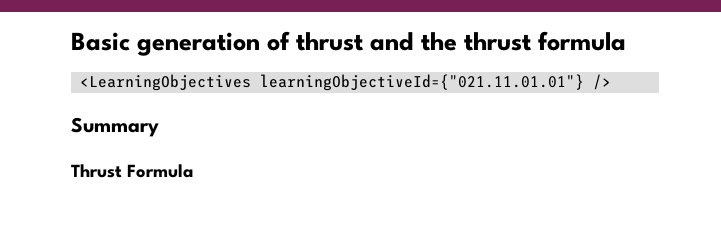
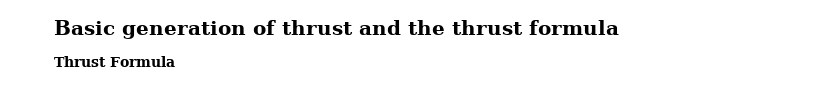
- <LearningObjectives learningObjectiveId={"021.11.01.01"} />
- Summary

